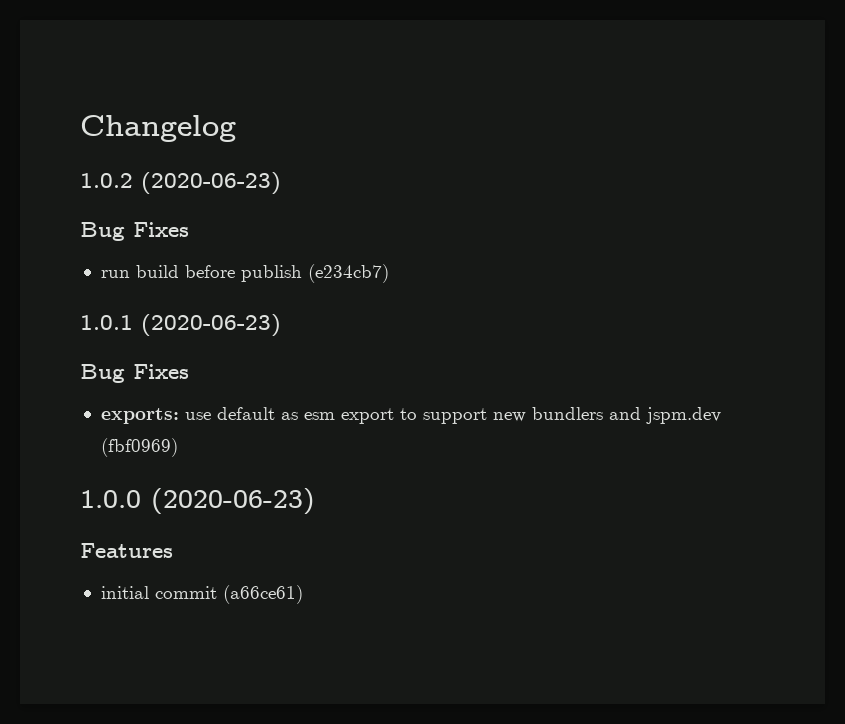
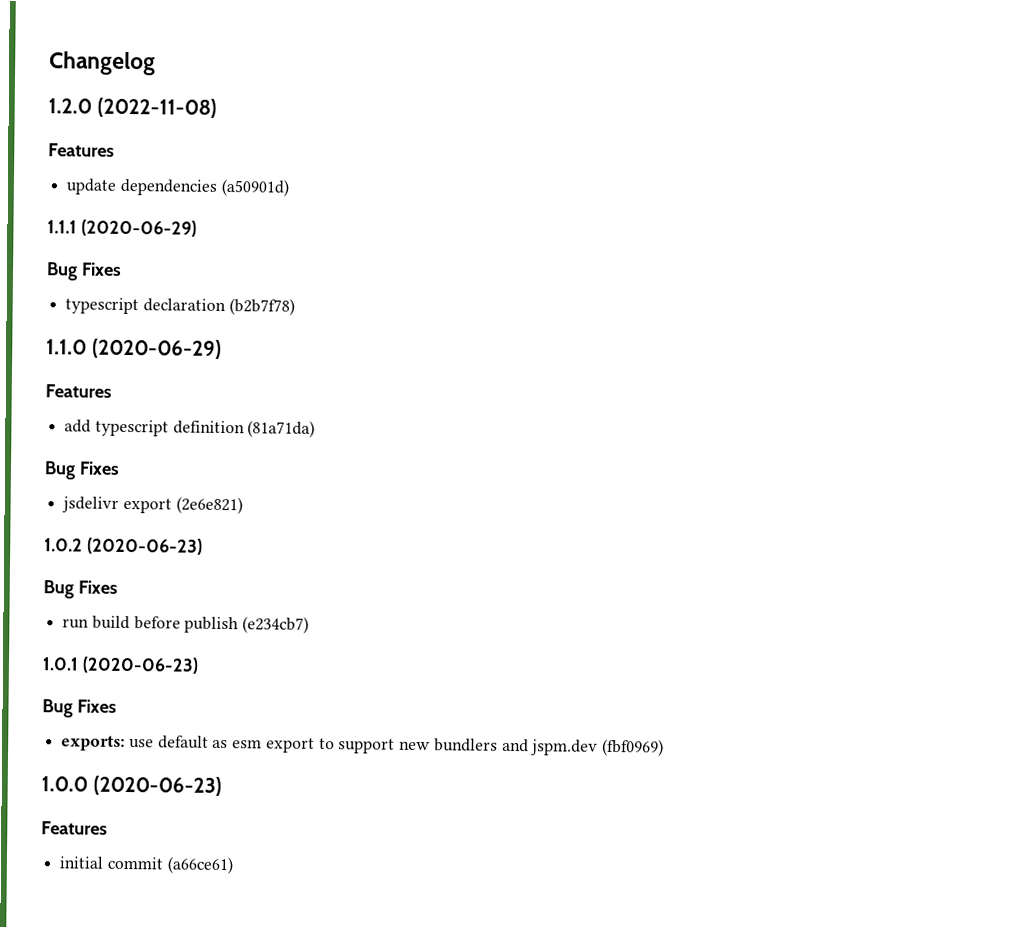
+ 1.2.0 (2022-11-08)
+ Features
+ update dependencies (a50901d)
+ 1.1.1 (2020-06-29)
+ Bug Fixes
+ typescript declaration (b2b7f78)
+ 1.1.0 (2020-06-29)
+ Features
+ add typescript definition (81a71da)
+ Bug Fixes
+ jsdelivr export (2e6e821)

